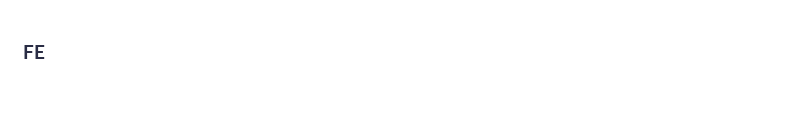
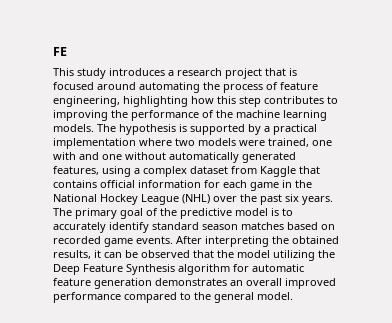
+ This study introduces a research project that is focused around automating the process of feature engineering, highlighting how this step contributes to improving the performance of the machine learning models. The hypothesis is supported by a practical implementation where two models were trained, one with and one without automatically generated features, using a complex dataset from Kaggle that contains official information for each game in the National Hockey League (NHL) over the past six years. The primary goal of the predictive model is to accurately identify standard season matches based on recorded game events. After interpreting the obtained results, it can be observed that the model utilizing the Deep Feature Synthesis algorithm for automatic feature generation demonstrates an overall improved performance compared to the general model.

